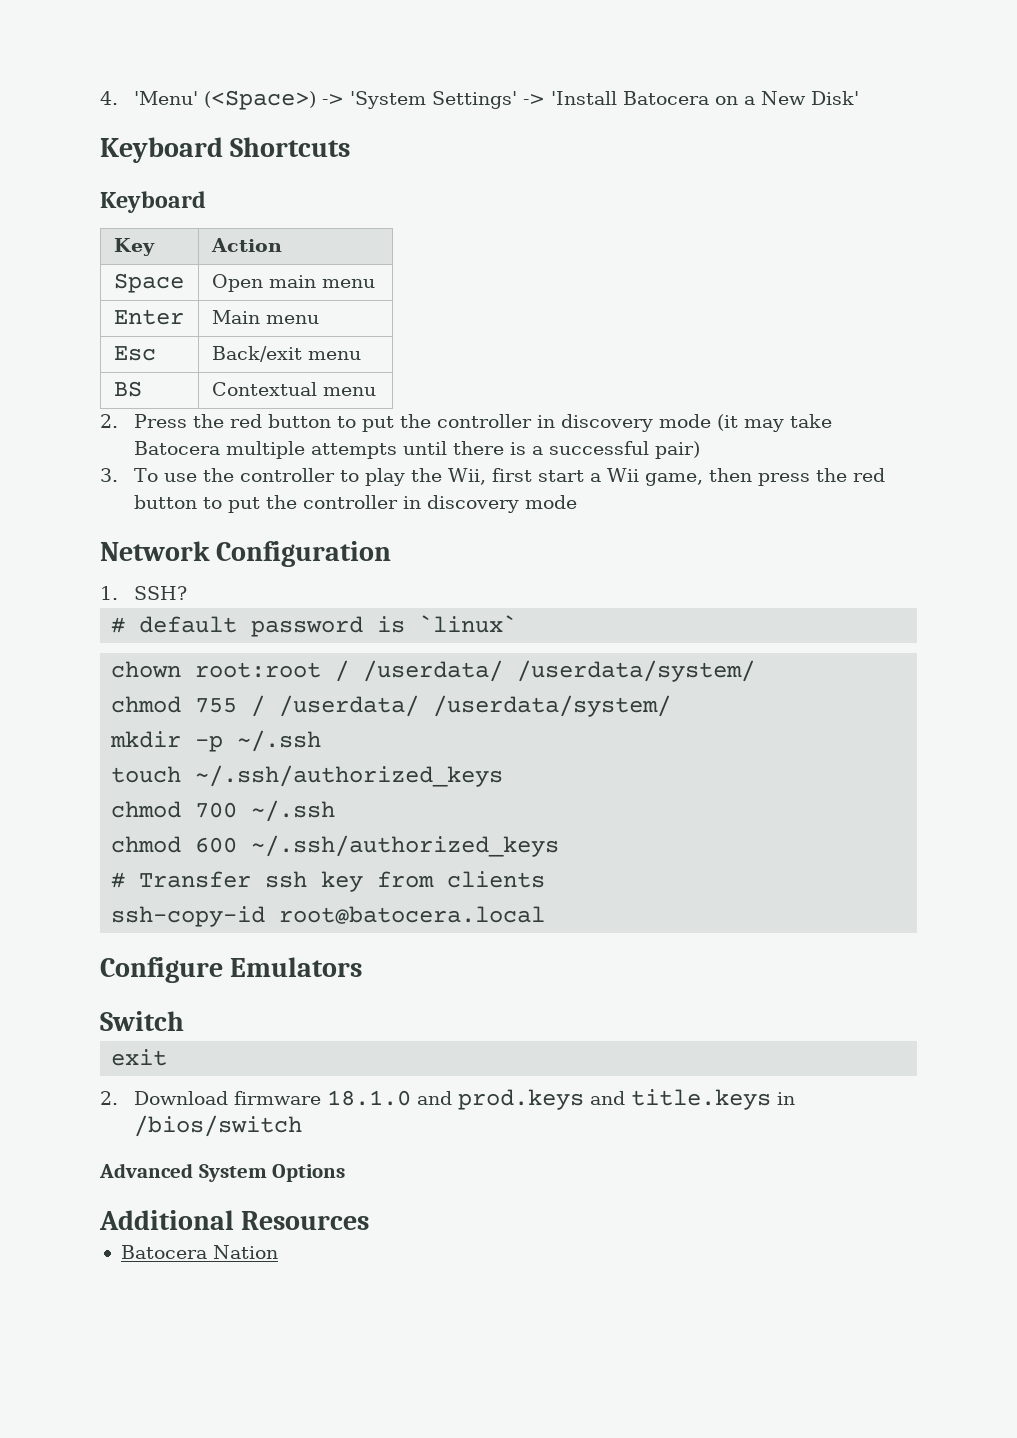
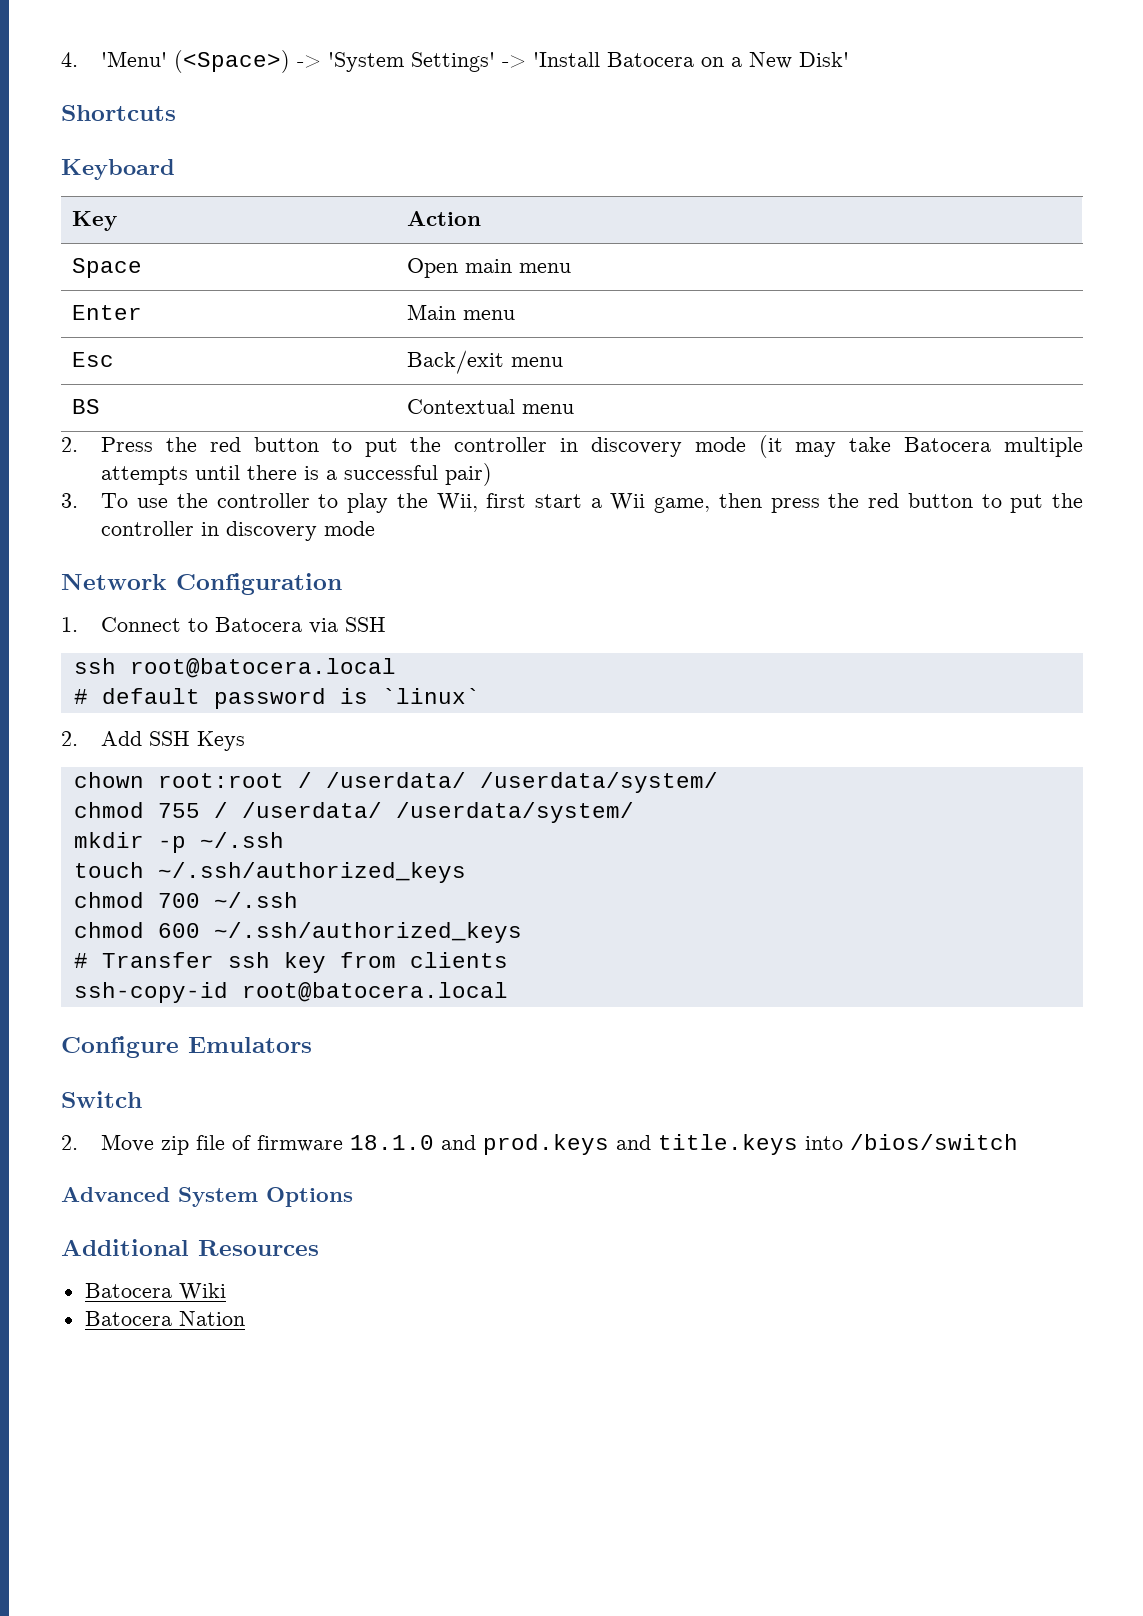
- Keyboard Shortcuts
+ Shortcuts
- 1. SSH?
+ 1. Connect to Batocera via SSH
+ ssh root@batocera.local
+ 2. Add SSH Keys
- exit
- 2. Download firmware 18.1.0 and prod.keys and title.keys in /bios/switch
+ 2. Move zip file of firmware 18.1.0 and prod.keys and title.keys into /bios/switch
+ Batocera Wiki

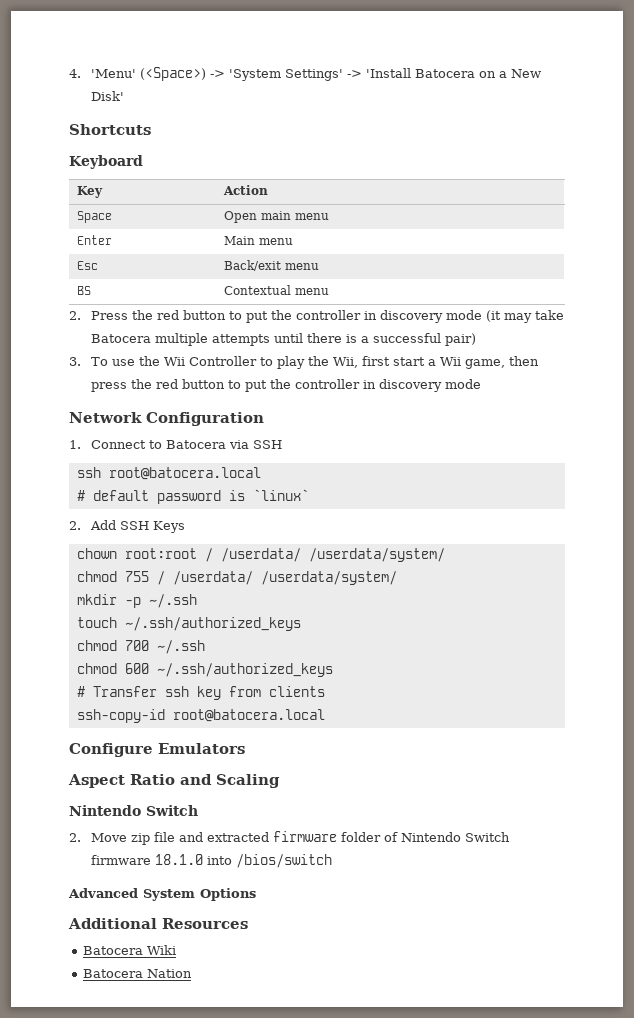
- 3. To use the controller to play the Wii, first start a Wii game, then press the red button to put the controller in discovery mode
+ 3. To use the Wii Controller to play the Wii, first start a Wii game, then press the red button to put the controller in discovery mode
- Switch
+ Aspect Ratio and Scaling
+ Nintendo Switch
- 2. Move zip file of firmware 18.1.0 and prod.keys and title.keys into /bios/switch
+ 2. Move zip file and extracted firmware folder of Nintendo Switch firmware 18.1.0 into /bios/switch

